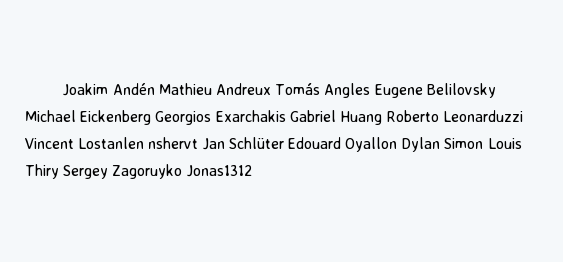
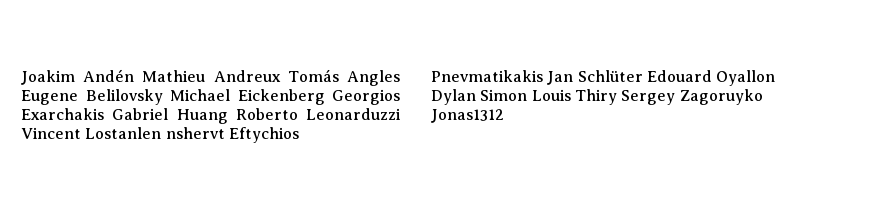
- Joakim Andén Mathieu Andreux Tomás Angles Eugene Belilovsky Michael Eickenberg Georgios Exarchakis Gabriel Huang Roberto Leonarduzzi Vincent Lostanlen nshervt Jan Schlüter Edouard Oyallon Dylan Simon Louis Thiry Sergey Zagoruyko Jonas1312
+ Joakim Andén Mathieu Andreux Tomás Angles Eugene Belilovsky Michael Eickenberg Georgios Exarchakis Gabriel Huang Roberto Leonarduzzi Vincent Lostanlen nshervt Eftychios Pnevmatikakis Jan Schlüter Edouard Oyallon Dylan Simon Louis Thiry Sergey Zagoruyko Jonas1312

